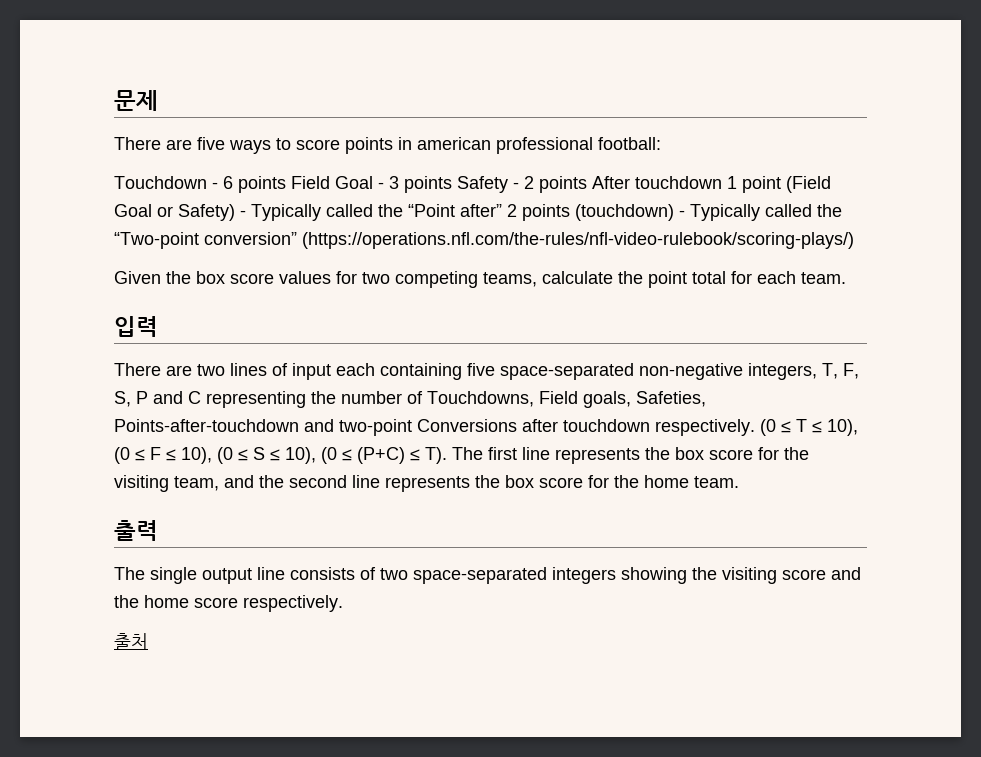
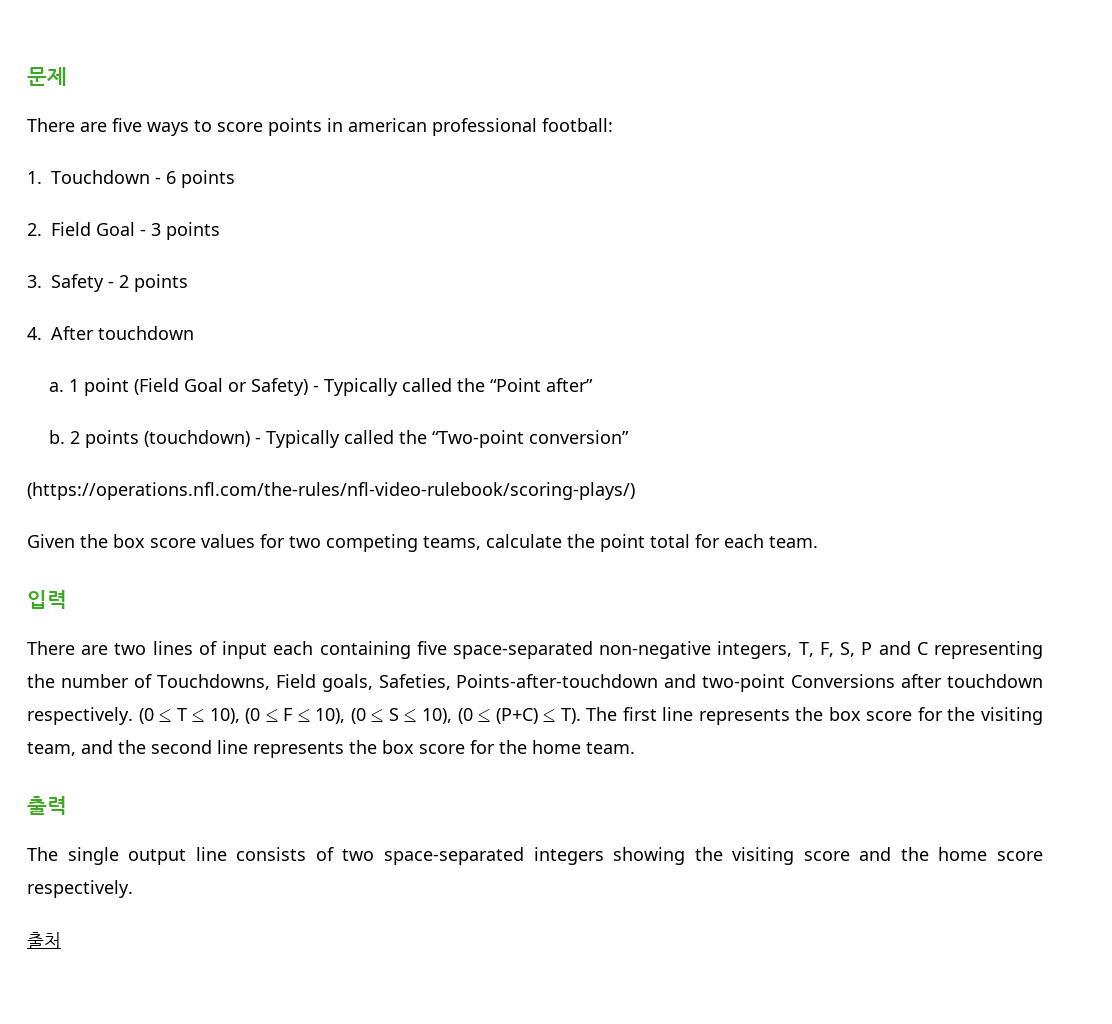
- Touchdown - 6 points Field Goal - 3 points Safety - 2 points After touchdown 1 point (Field Goal or Safety) - Typically called the “Point after” 2 points (touchdown) - Typically called the “Two-point conversion” (https://operations.nfl.com/the-rules/nfl-video-rulebook/scoring-plays/)
+ 1. Touchdown - 6 points
+ 2. Field Goal - 3 points
+ 3. Safety - 2 points
+ 4. After touchdown
+ a. 1 point (Field Goal or Safety) - Typically called the “Point after”
+ b. 2 points (touchdown) - Typically called the “Two-point conversion”
+ (https://operations.nfl.com/the-rules/nfl-video-rulebook/scoring-plays/)

